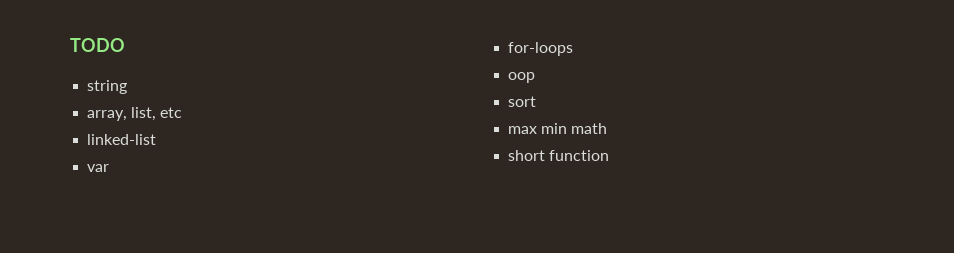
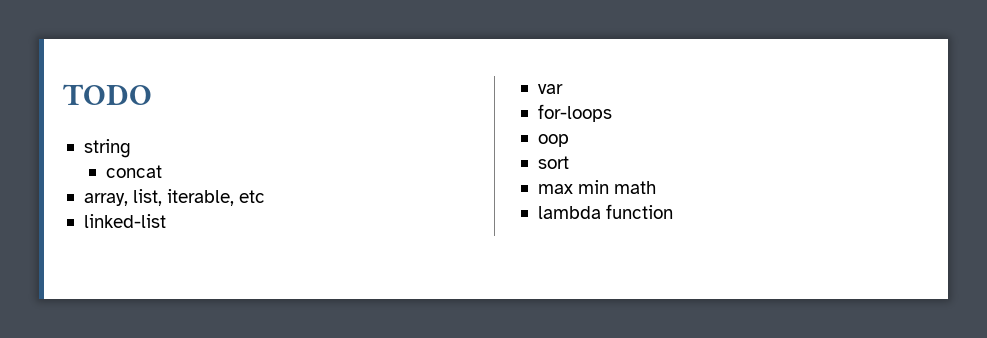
+ concat
- array, list, etc
+ array, list, iterable, etc
- short function
+ lambda function

